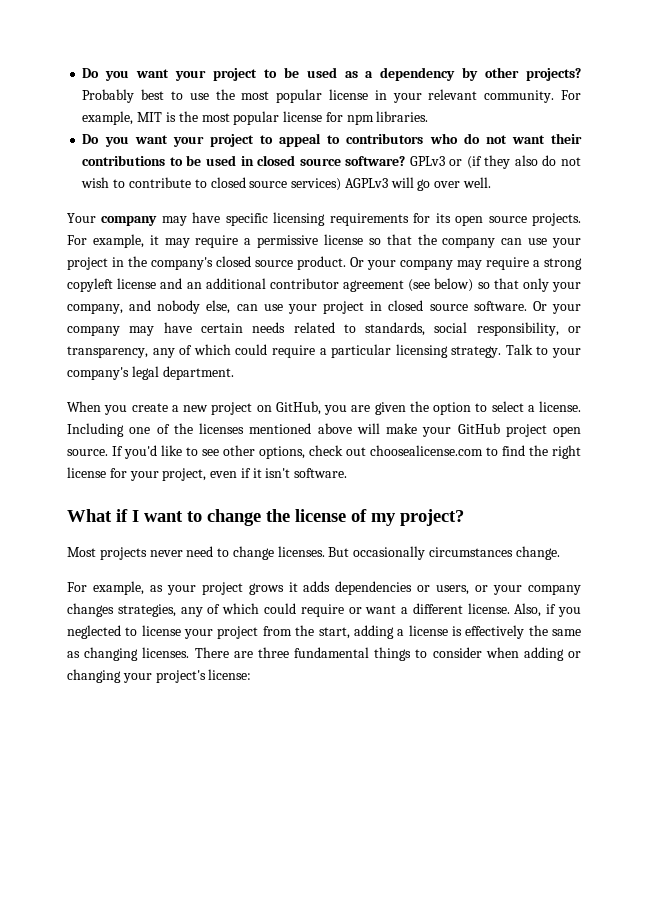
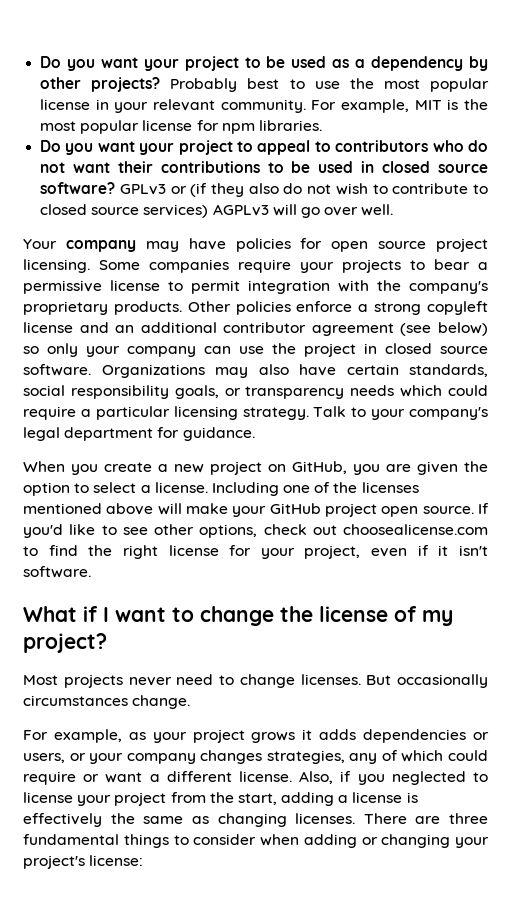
- Your company may have specific licensing requirements for its open source projects. For example, it may require a permissive license so that the company can use your project in the company's closed source product. Or your company may require a strong copyleft license and an additional contributor agreement (see below) so that only your company, and nobody else, can use your project in closed source software.
+ Your company may have policies for open source project licensing. Some companies require your projects to bear a permissive license to permit integration with the company's proprietary products. Other policies enforce a strong copyleft license and an additional contributor agreement (see below) so only your company can use the project in closed source software.
- Or your company may have certain needs related to standards, social responsibility, or transparency, any of which could require a particular licensing strategy.
+ Organizations may also have certain standards, social responsibility goals, or transparency needs which could require a particular licensing strategy.
- Talk to your company's legal department.
+ Talk to your company's legal department for guidance.

